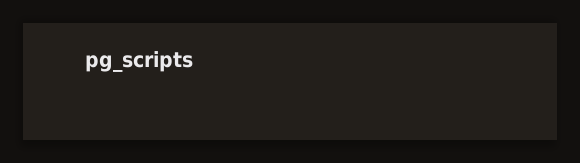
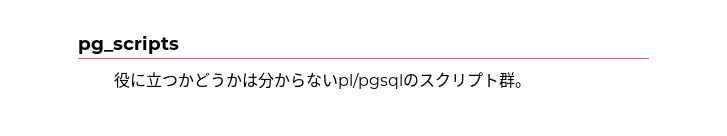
+ 役に立つかどうかは分からないpl/pgsqlのスクリプト群。

